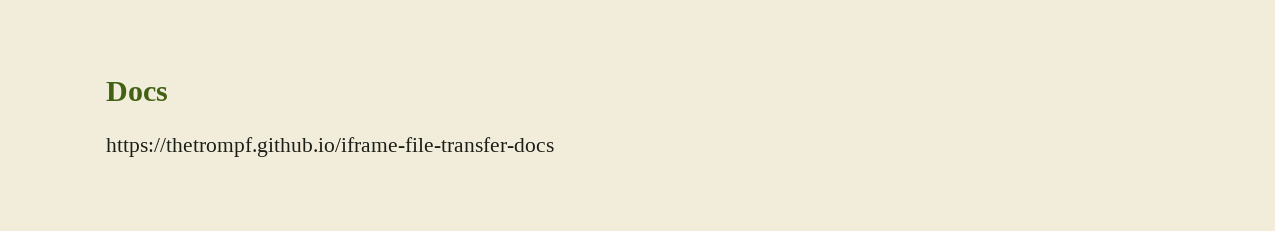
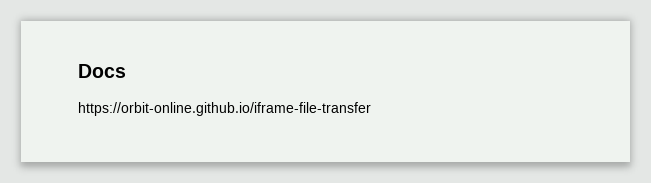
- https://thetrompf.github.io/iframe-file-transfer-docs
+ https://orbit-online.github.io/iframe-file-transfer

